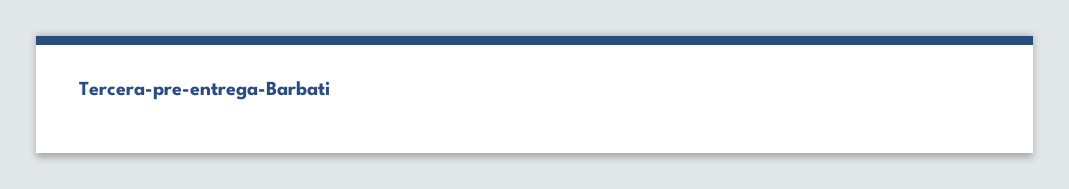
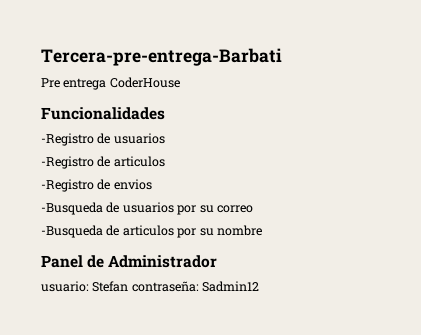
+ Pre entrega CoderHouse
+ Funcionalidades
+ -Registro de usuarios
+ -Registro de articulos
+ -Registro de envios
+ -Busqueda de usuarios por su correo
+ -Busqueda de articulos por su nombre
+ Panel de Administrador
+ usuario: Stefan contraseña: Sadmin12

